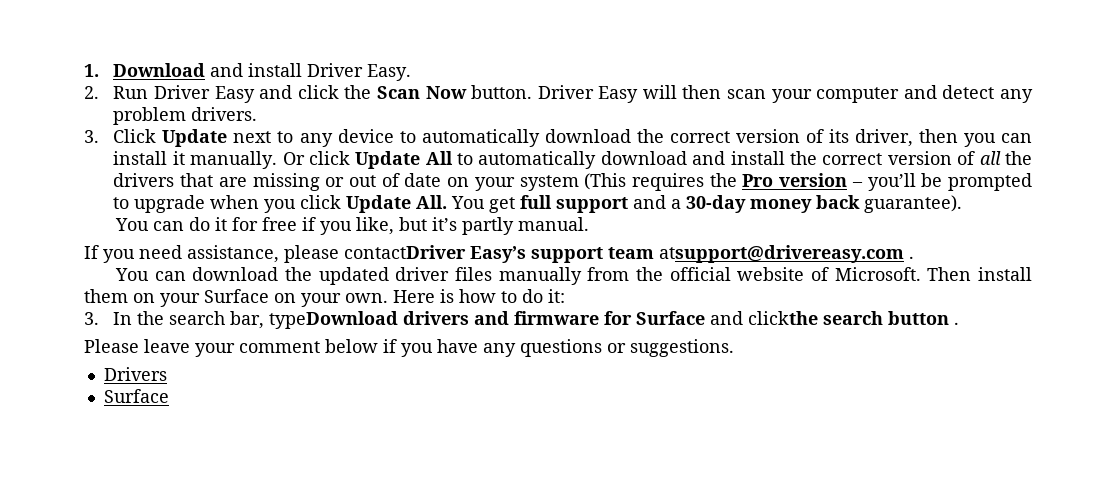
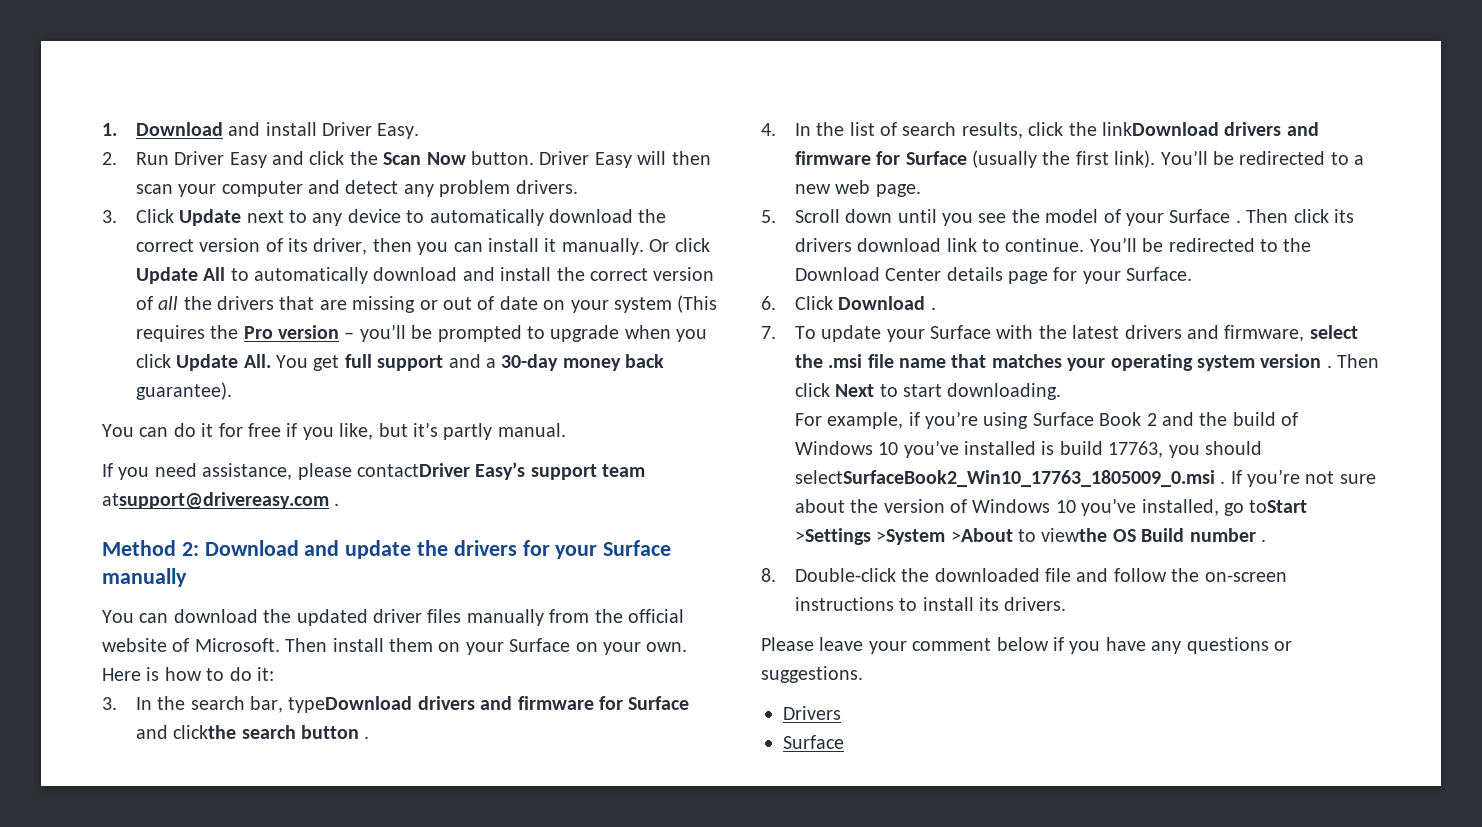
+ Method 2: Download and update the drivers for your Surface manually
+ 4. In the list of search results, click the linkDownload drivers and firmware for Surface (usually the first link). You’ll be redirected to a new web page.
+ 5. Scroll down until you see the model of your Surface . Then click its drivers download link to continue. You’ll be redirected to the Download Center details page for your Surface.
+ 6. Click Download .
+ 7. To update your Surface with the latest drivers and firmware, select the .msi file name that matches your operating system version . Then click Next to start downloading.
+ For example, if you’re using Surface Book 2 and the build of Windows 10 you’ve installed is build 17763, you should selectSurfaceBook2_Win10_17763_1805009_0.msi . If you’re not sure about the version of Windows 10 you’ve installed, go toStart >Settings >System >About to viewthe OS Build number .
+ 8. Double-click the downloaded file and follow the on-screen instructions to install its drivers.

